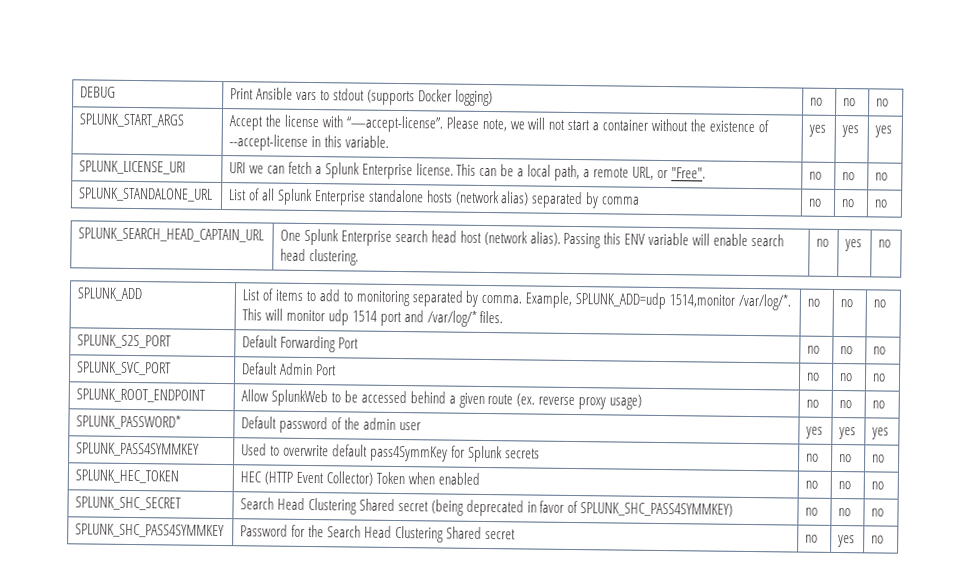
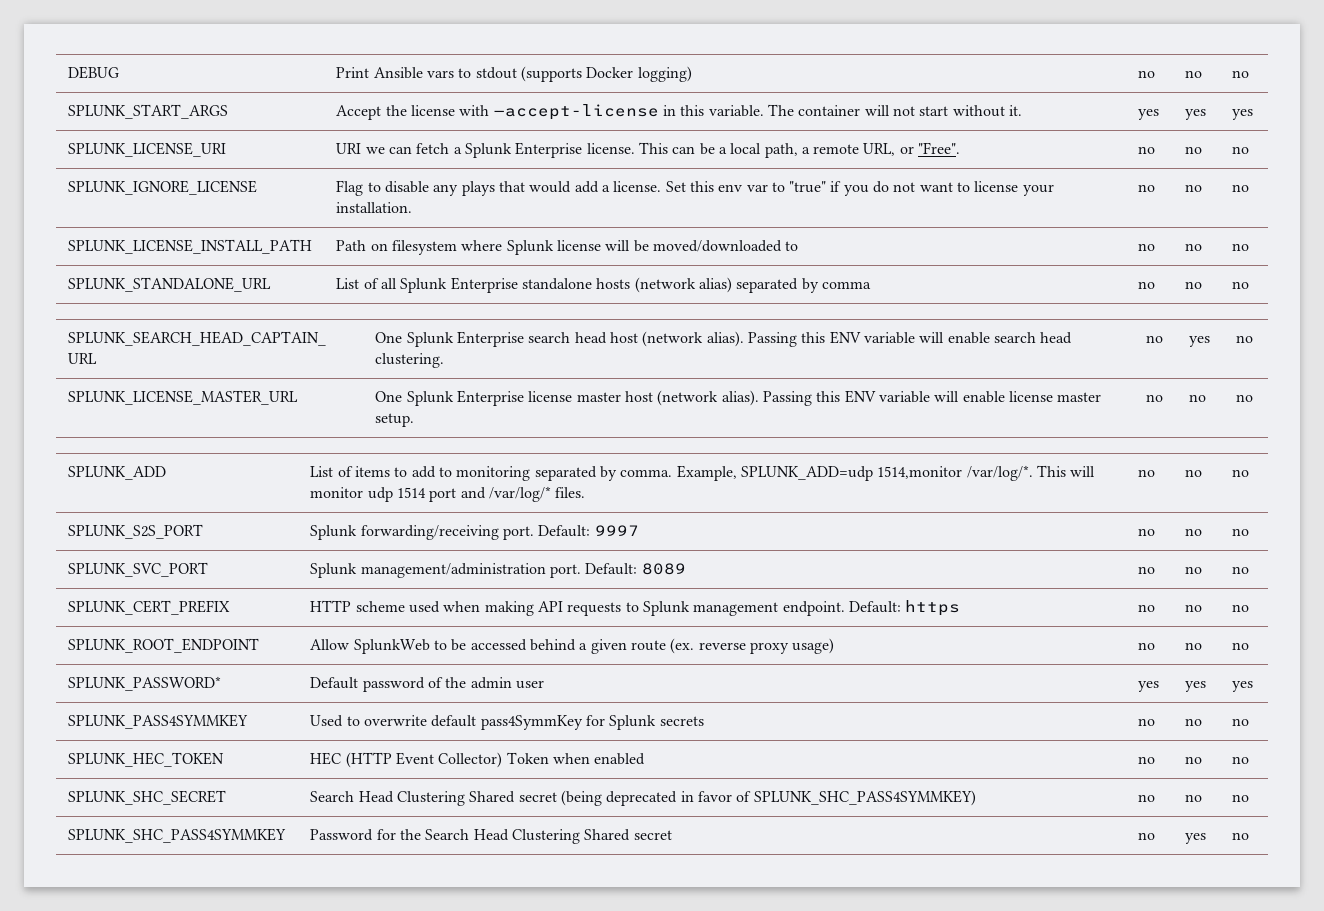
- SPLUNK_START_ARGS | Accept the license with “—accept-license”. Please note, we will not start a container without the existence of --accept-license in this variable. | yes | yes | yes
+ SPLUNK_START_ARGS | Accept the license with —accept-license in this variable. The container will not start without it. | yes | yes | yes
+ SPLUNK_IGNORE_LICENSE | Flag to disable any plays that would add a license. Set this env var to "true" if you do not want to license your installation. | no | no | no
+ SPLUNK_LICENSE_INSTALL_PATH | Path on filesystem where Splunk license will be moved/downloaded to | no | no | no
+ SPLUNK_LICENSE_MASTER_URL | One Splunk Enterprise license master host (network alias). Passing this ENV variable will enable license master setup. | no | no | no
- SPLUNK_S2S_PORT | Default Forwarding Port | no | no | no
+ SPLUNK_S2S_PORT | Splunk forwarding/receiving port. Default: 9997 | no | no | no
- SPLUNK_SVC_PORT | Default Admin Port | no | no | no
+ SPLUNK_SVC_PORT | Splunk management/administration port. Default: 8089 | no | no | no
+ SPLUNK_CERT_PREFIX | HTTP scheme used when making API requests to Splunk management endpoint. Default: https | no | no | no

